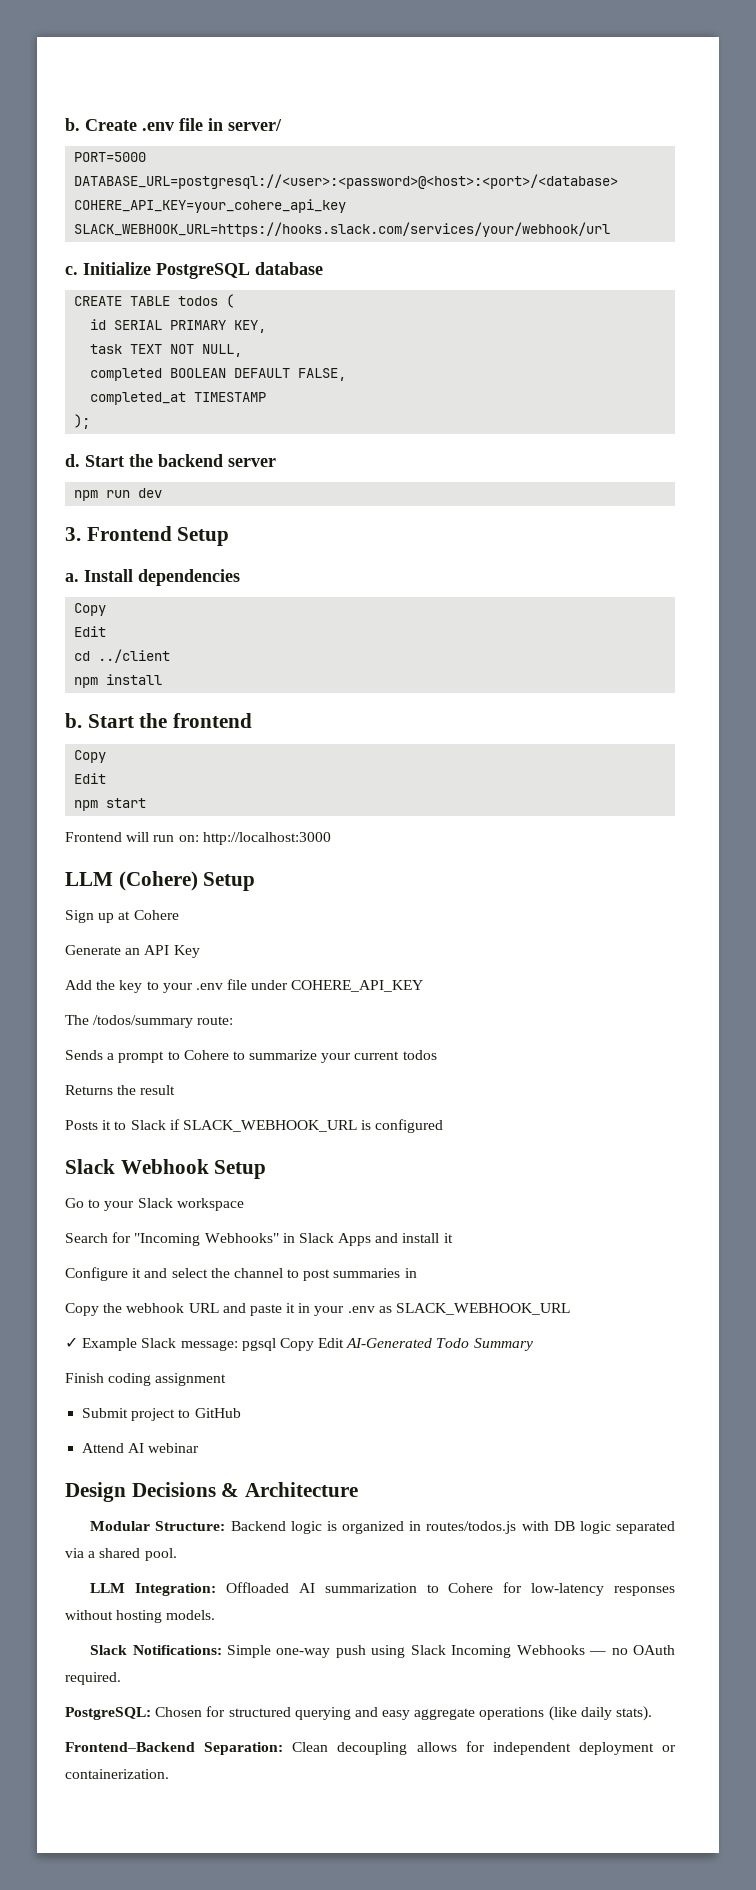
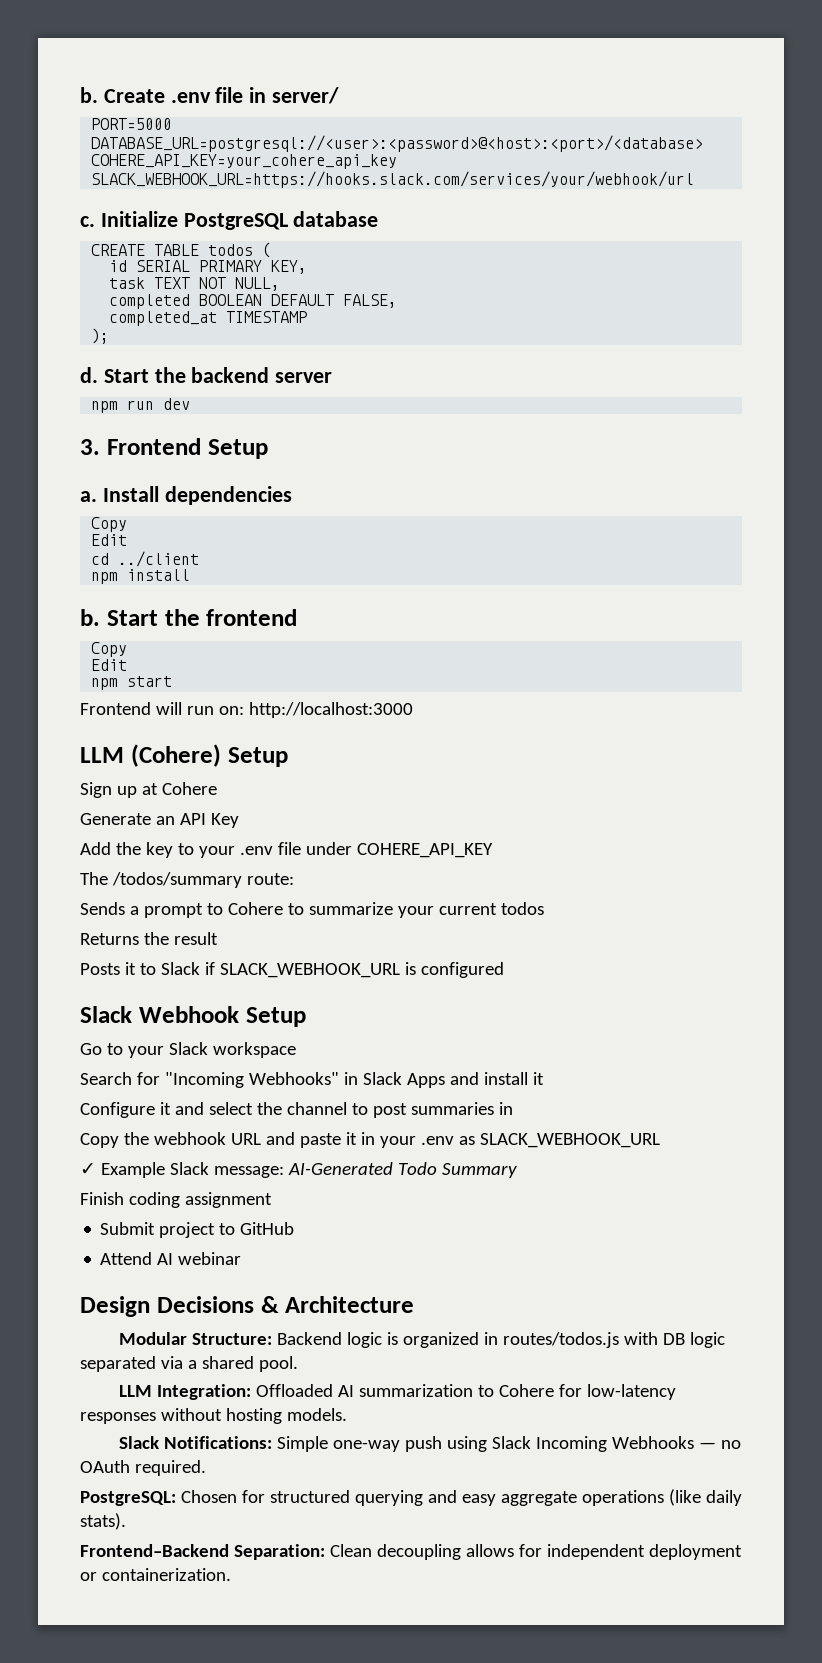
- ✓ Example Slack message: pgsql Copy Edit AI-Generated Todo Summary
+ ✓ Example Slack message: AI-Generated Todo Summary

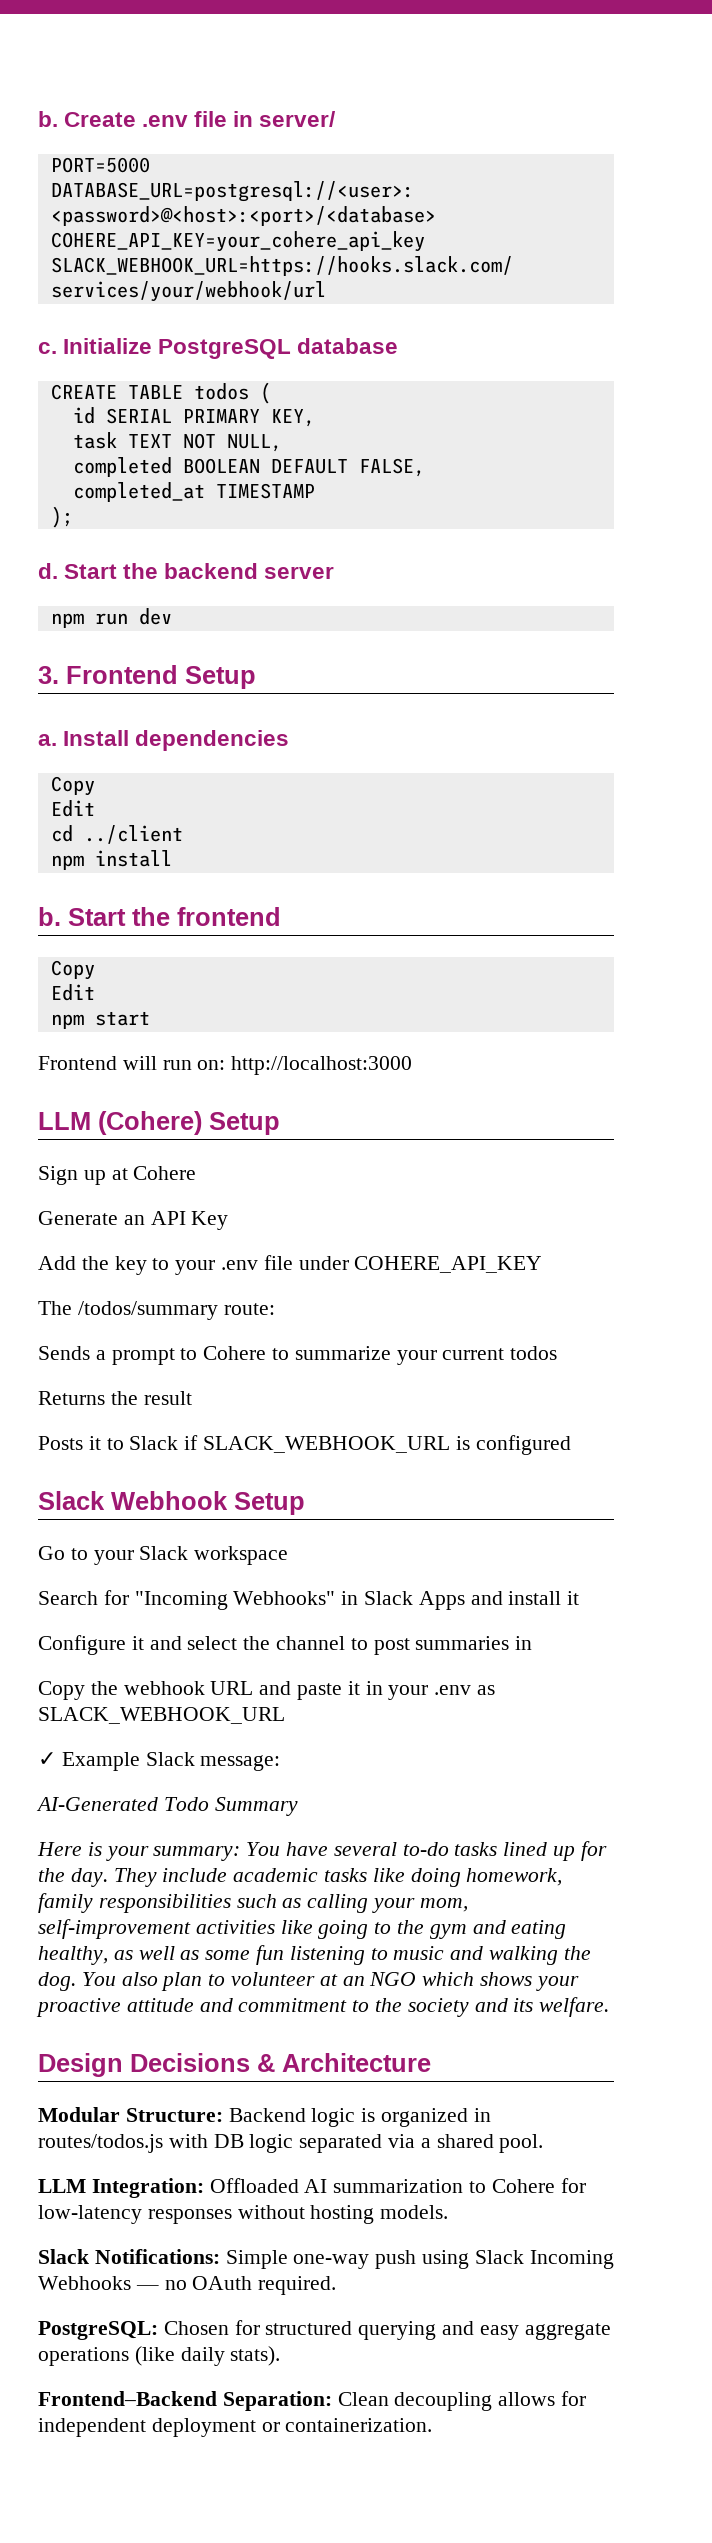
- ✓ Example Slack message: AI-Generated Todo Summary
+ ✓ Example Slack message:
+ AI-Generated Todo Summary
- Finish coding assignment
- Submit project to GitHub
- Attend AI webinar
+ Here is your summary: You have several to-do tasks lined up for the day. They include academic tasks like doing homework, family responsibilities such as calling your mom, self-improvement activities like going to the gym and eating healthy, as well as some fun listening to music and walking the dog. You also plan to volunteer at an NGO which shows your proactive attitude and commitment to the society and its welfare.

